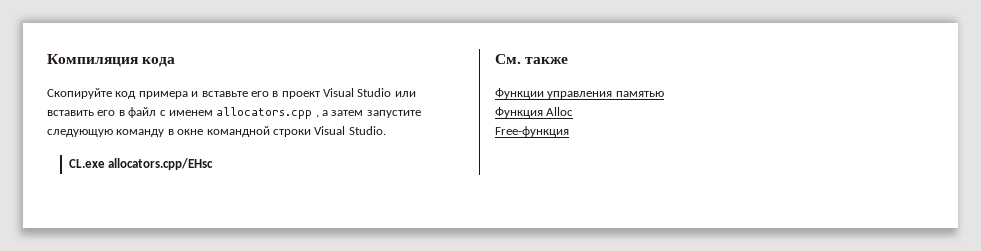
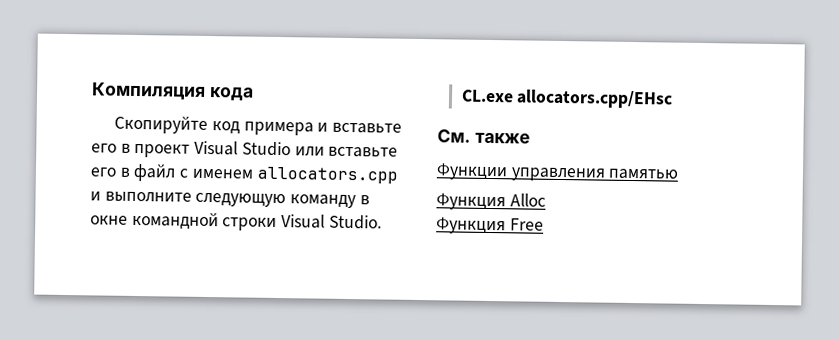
- Скопируйте код примера и вставьте его в проект Visual Studio или вставить его в файл с именем allocators.cpp , а затем запустите следующую команду в окне командной строки Visual Studio.
+ Скопируйте код примера и вставьте его в проект Visual Studio или вставьте его в файл с именем allocators.cpp и выполните следующую команду в окне командной строки Visual Studio.
- Free-функция
+ Функция Free

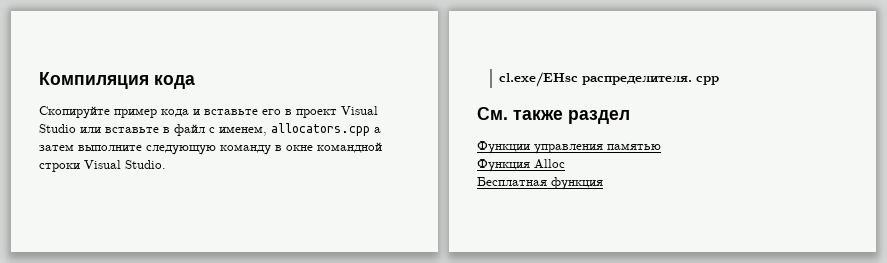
- Скопируйте код примера и вставьте его в проект Visual Studio или вставьте его в файл с именем allocators.cpp и выполните следующую команду в окне командной строки Visual Studio.
+ Скопируйте пример кода и вставьте его в проект Visual Studio или вставьте в файл с именем, allocators.cpp а затем выполните следующую команду в окне командной строки Visual Studio.
- CL.exe allocators.cpp/EHsc
+ cl.exe/EHsc распределителя. cpp
- См. также
+ См. также раздел
- Функция Free
+ Бесплатная функция

